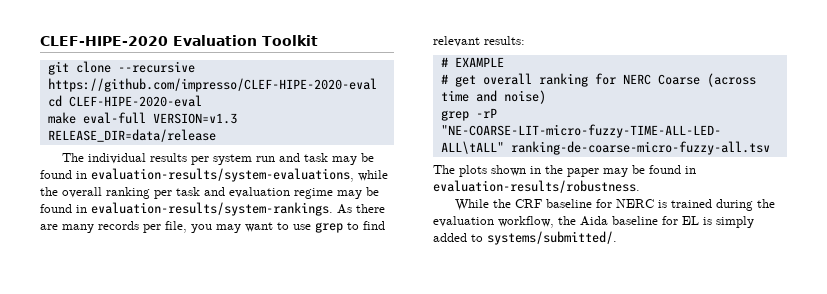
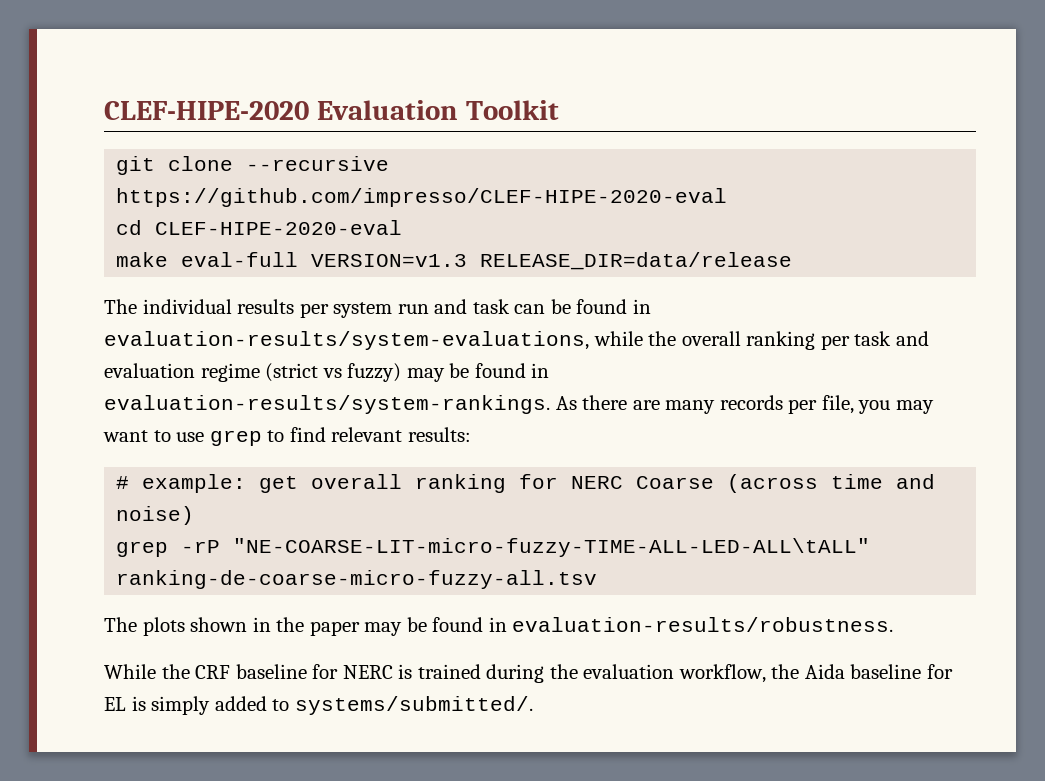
- The individual results per system run and task may be found in evaluation-results/system-evaluations, while the overall ranking per task and evaluation regime may be found in evaluation-results/system-rankings.
+ The individual results per system run and task can be found in evaluation-results/system-evaluations, while the overall ranking per task and evaluation regime (strict vs fuzzy) may be found in evaluation-results/system-rankings.
- # EXAMPLE
- # get overall ranking for NERC Coarse (across time and noise)
+ # example: get overall ranking for NERC Coarse (across time and noise)

